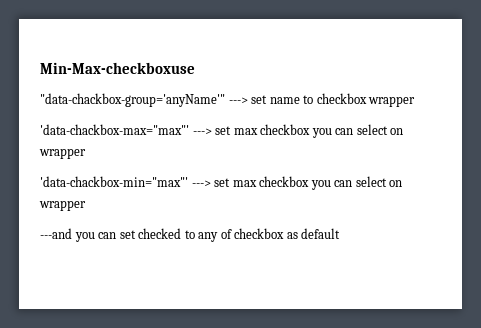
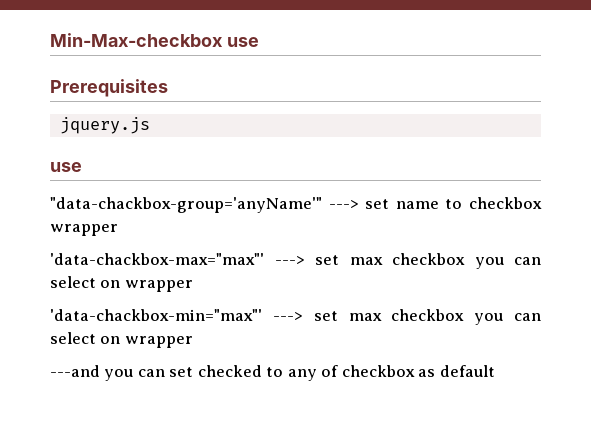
- Min-Max-checkboxuse
+ Min-Max-checkbox use
+ Prerequisites
+ jquery.js
+ use

